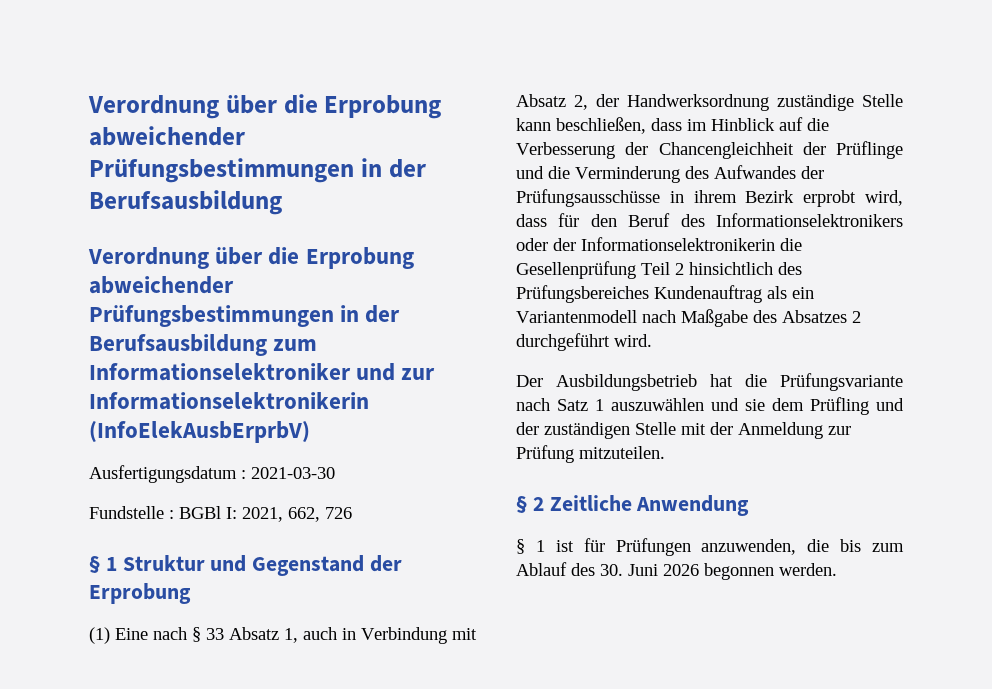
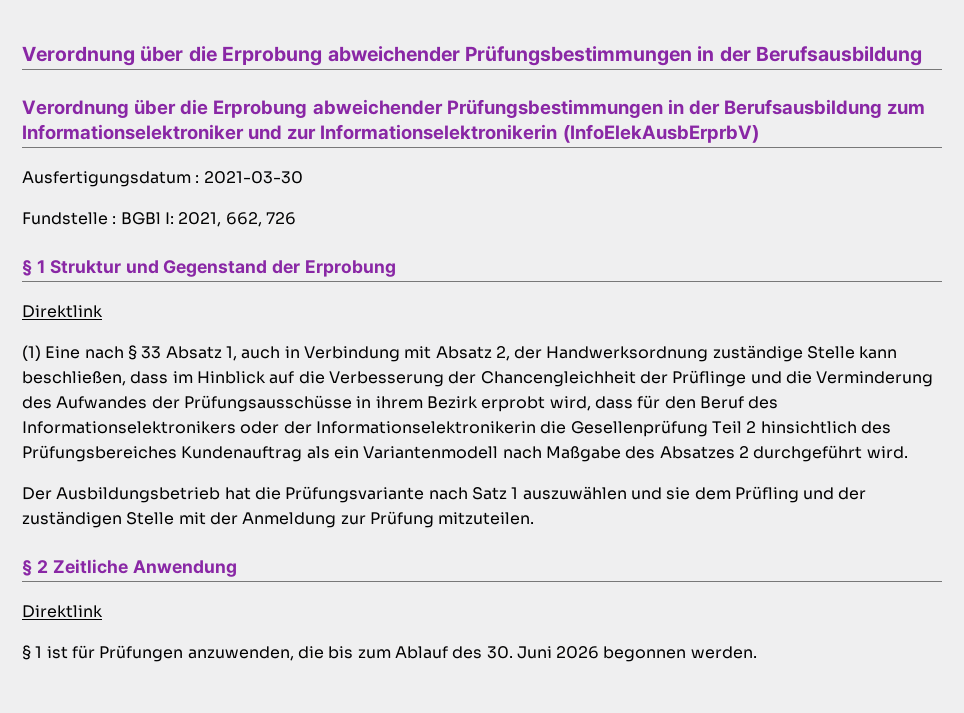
  § 1 Struktur und Gegenstand der Erprobung
+ Direktlink
  § 2 Zeitliche Anwendung
+ Direktlink

